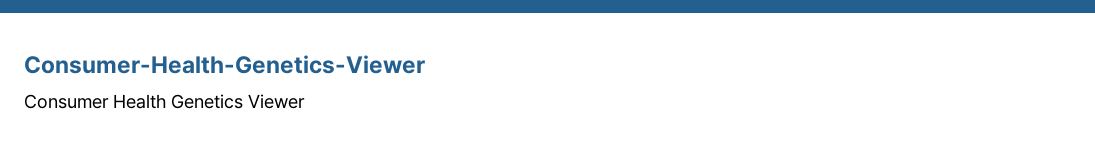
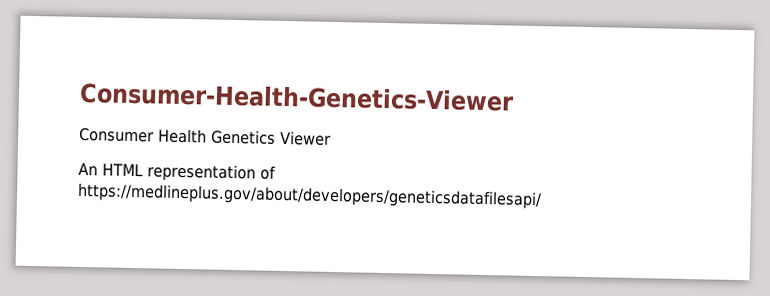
+ An HTML representation of https://medlineplus.gov/about/developers/geneticsdatafilesapi/

